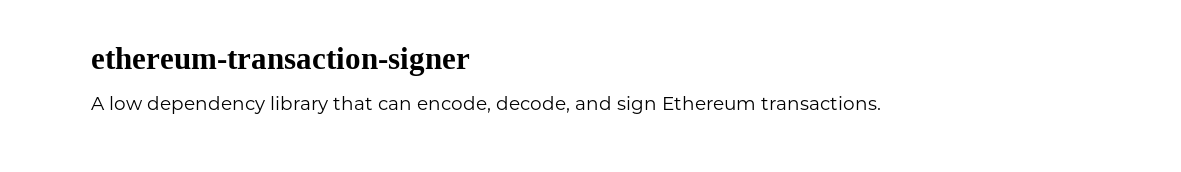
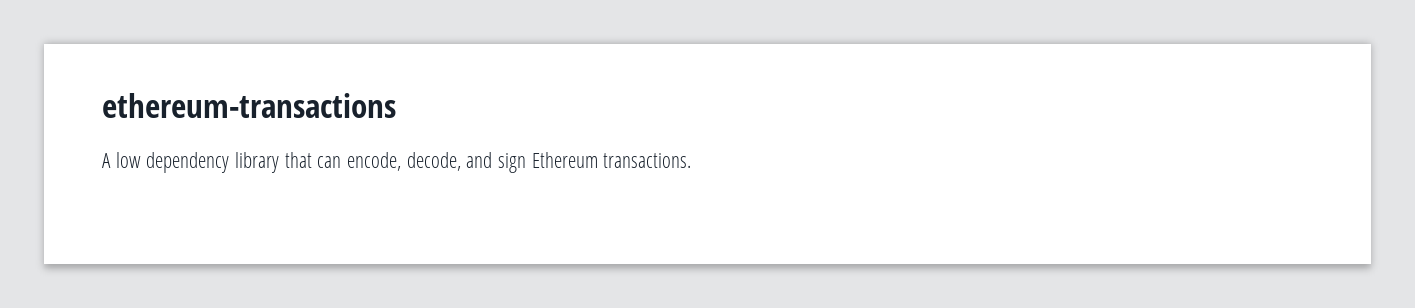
- ethereum-transaction-signer
+ ethereum-transactions

